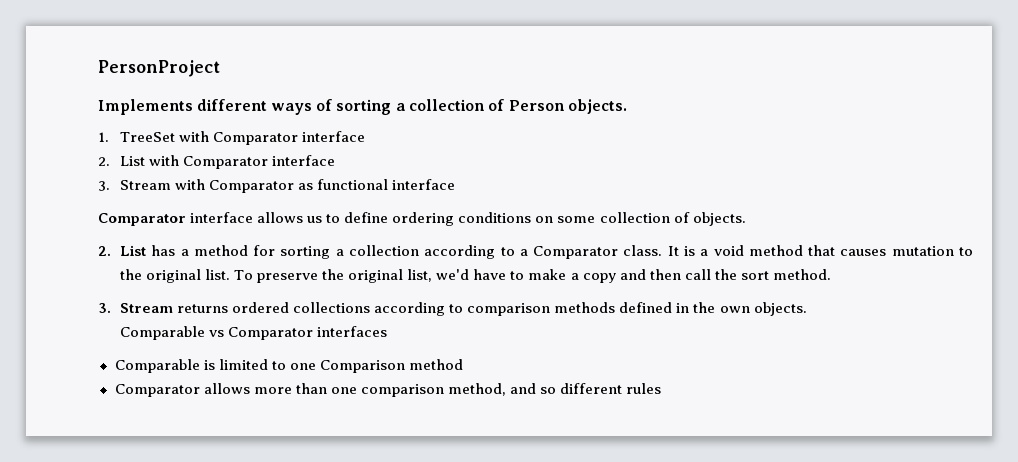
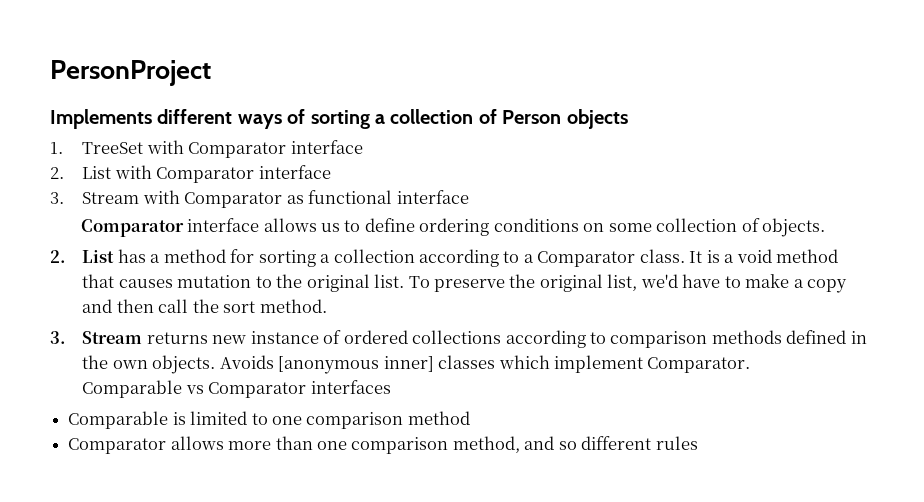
- Implements different ways of sorting a collection of Person objects.
+ Implements different ways of sorting a collection of Person objects
- 3. Stream returns ordered collections according to comparison methods defined in the own objects.
+ 3. Stream returns new instance of ordered collections according to comparison methods defined in the own objects. Avoids [anonymous inner] classes which implement Comparator.
- Comparable is limited to one Comparison method
+ Comparable is limited to one comparison method

